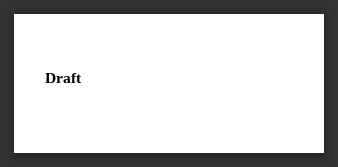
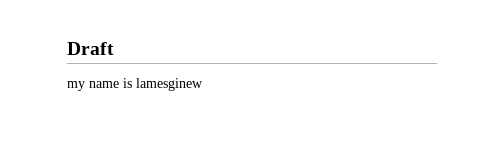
+ my name is lamesginew

